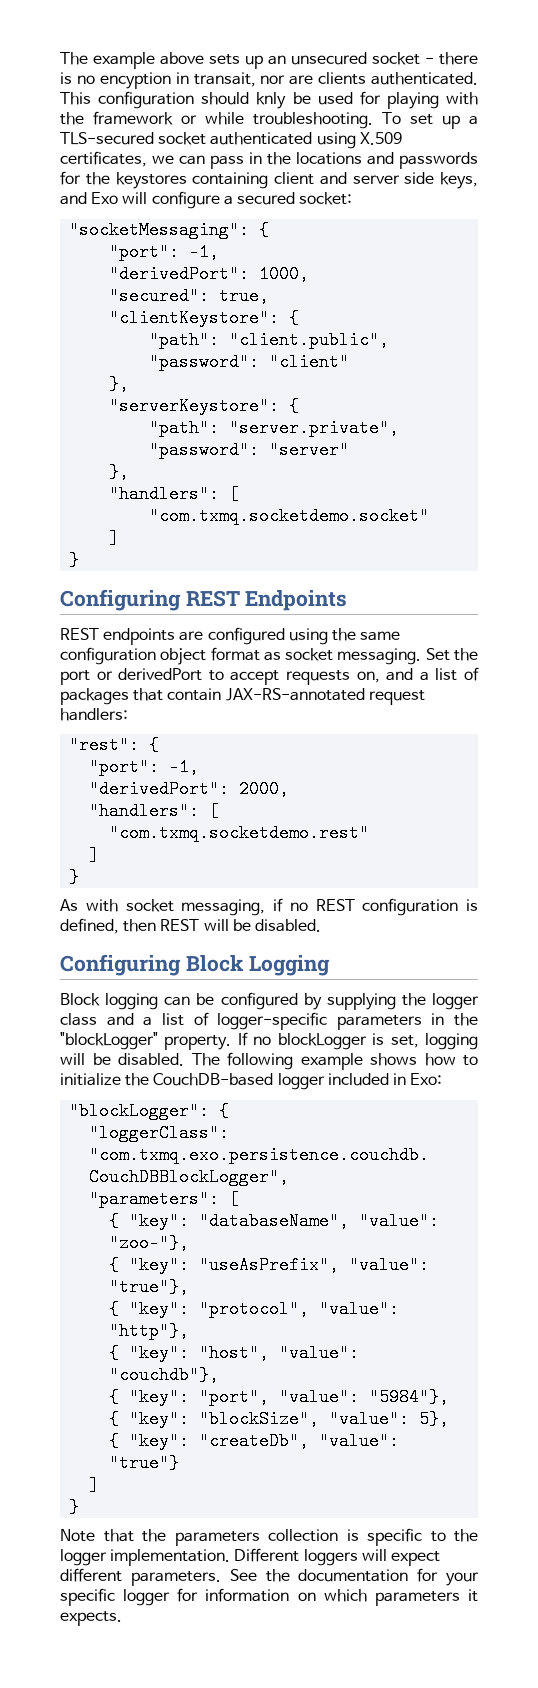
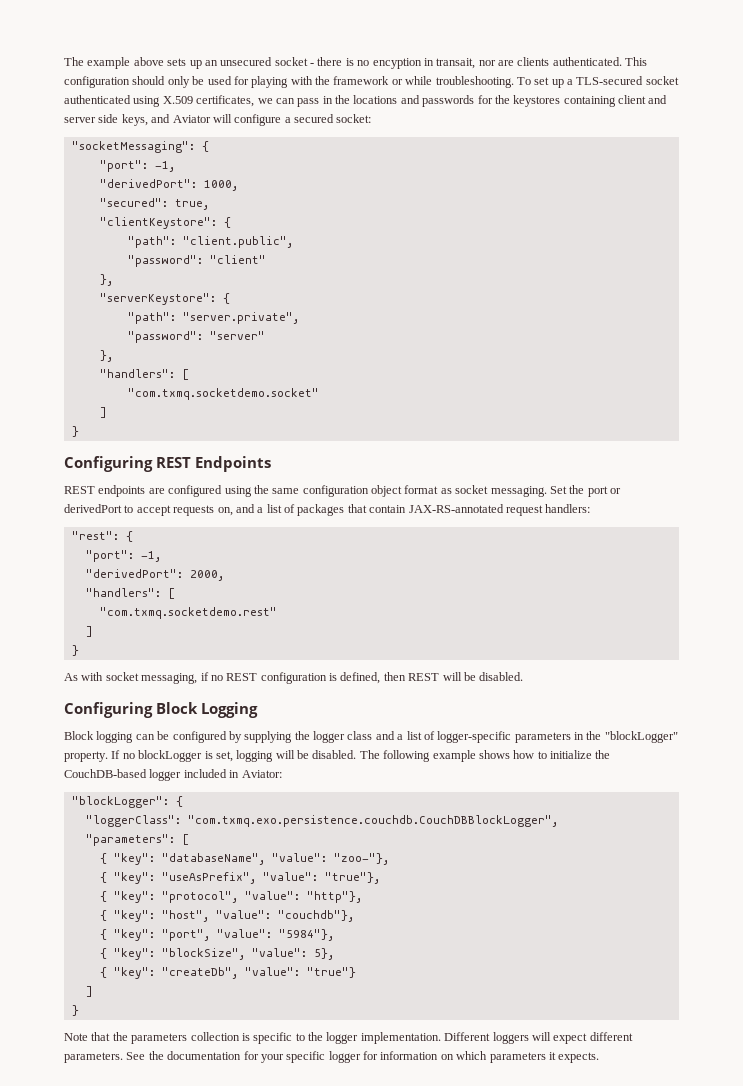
- This configuration should knly be used for playing with the framework or while troubleshooting.
+ This configuration should only be used for playing with the framework or while troubleshooting.
- To set up a TLS-secured socket authenticated using X.509 certificates, we can pass in the locations and passwords for the keystores containing client and server side keys, and Exo will configure a secured socket:
+ To set up a TLS-secured socket authenticated using X.509 certificates, we can pass in the locations and passwords for the keystores containing client and server side keys, and Aviator will configure a secured socket:
- The following example shows how to initialize the CouchDB-based logger included in Exo:
+ The following example shows how to initialize the CouchDB-based logger included in Aviator:

